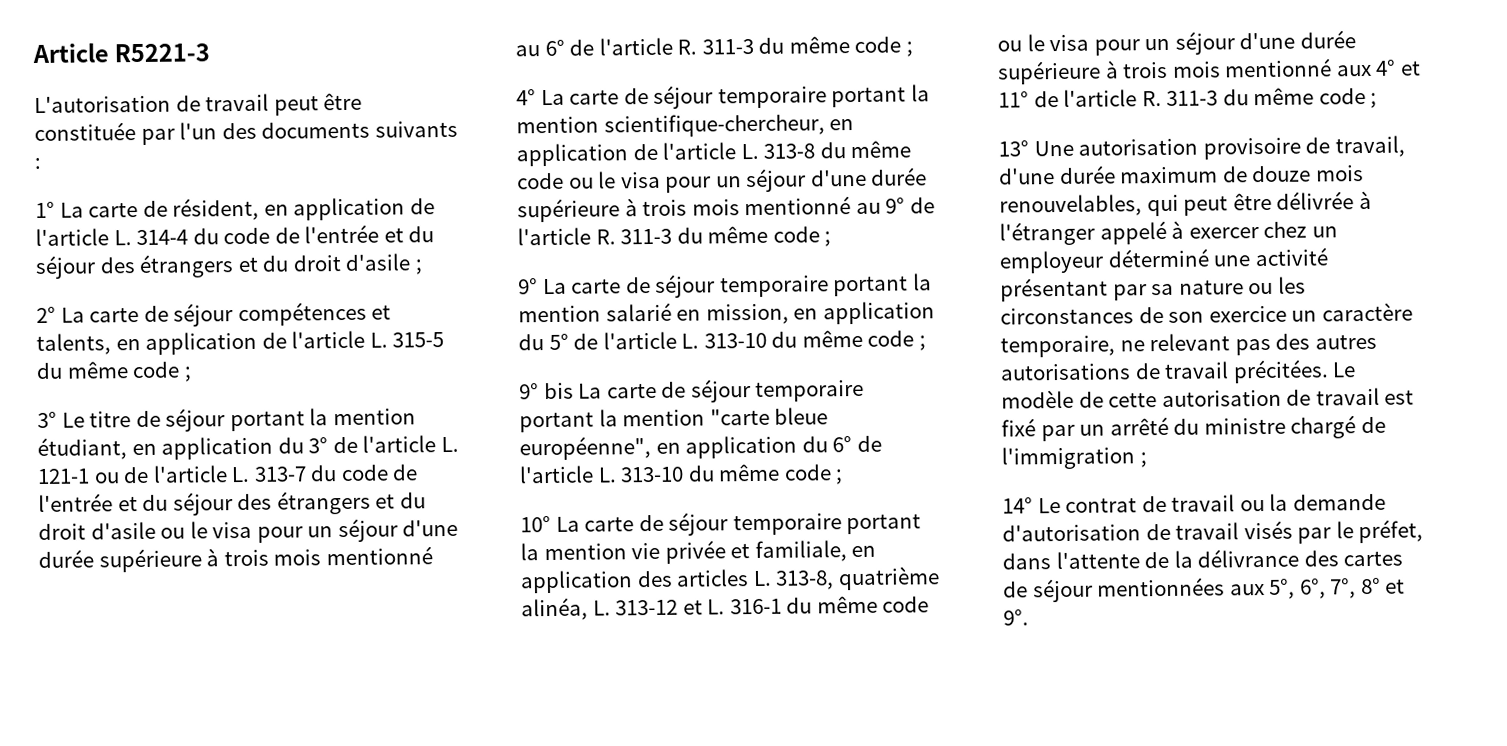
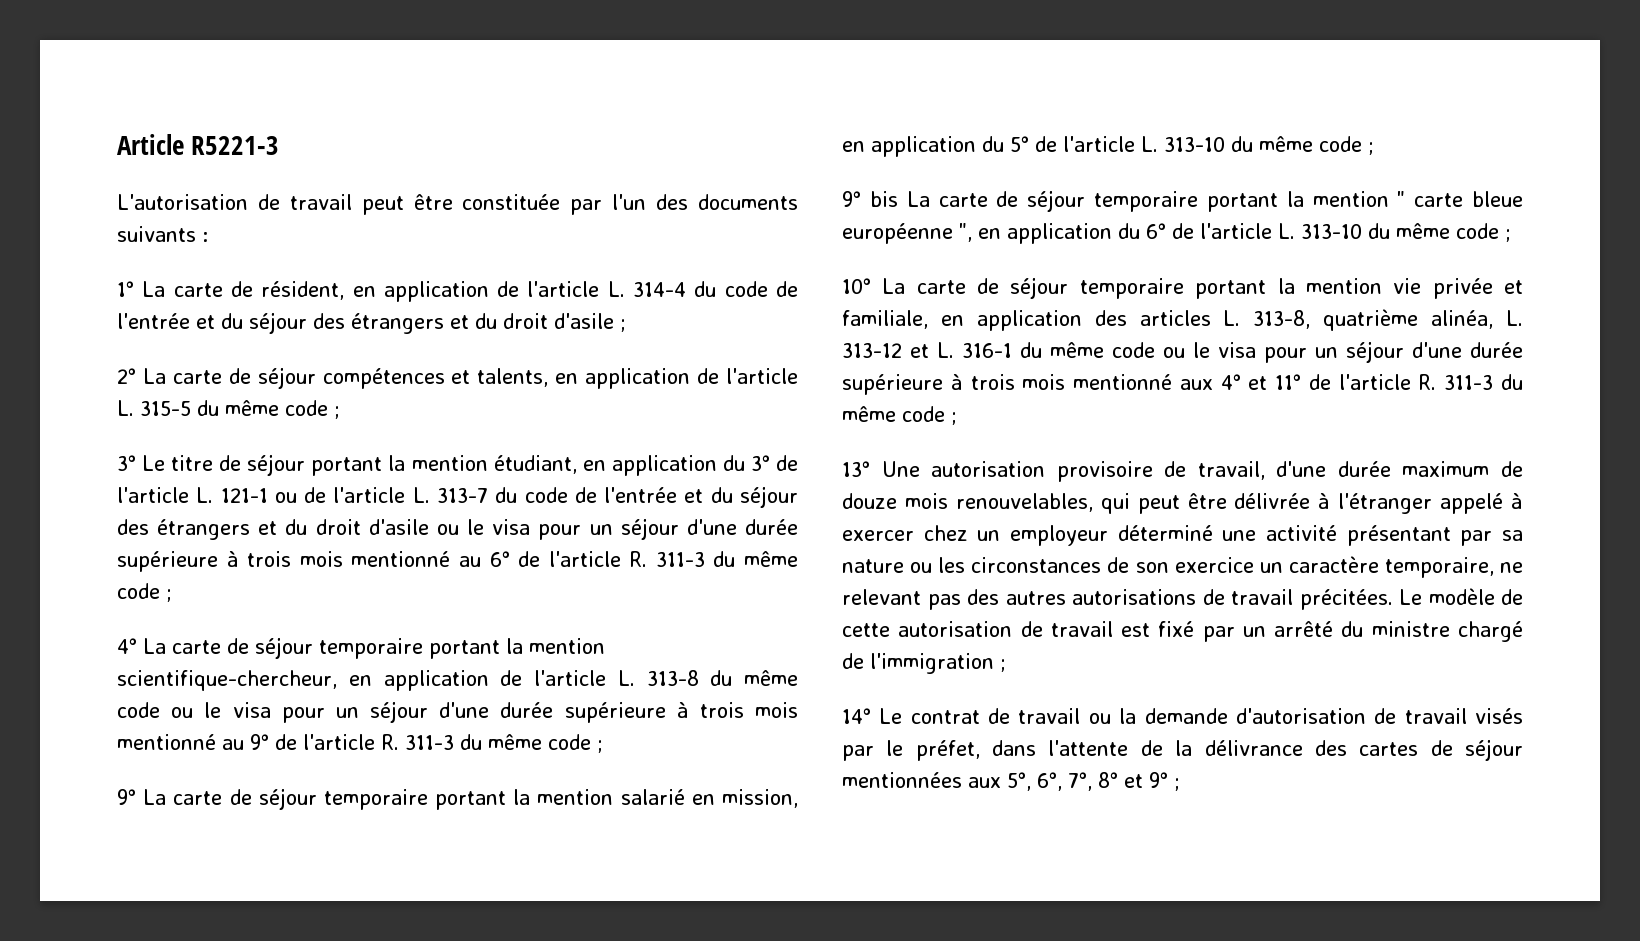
- 9° bis La carte de séjour temporaire portant la mention "carte bleue européenne", en application du 6° de l'article L. 313-10 du même code ;
+ 9° bis La carte de séjour temporaire portant la mention " carte bleue européenne ", en application du 6° de l'article L. 313-10 du même code ;
- 14° Le contrat de travail ou la demande d'autorisation de travail visés par le préfet, dans l'attente de la délivrance des cartes de séjour mentionnées aux 5°, 6°, 7°, 8° et 9°.
+ 14° Le contrat de travail ou la demande d'autorisation de travail visés par le préfet, dans l'attente de la délivrance des cartes de séjour mentionnées aux 5°, 6°, 7°, 8° et 9° ;

